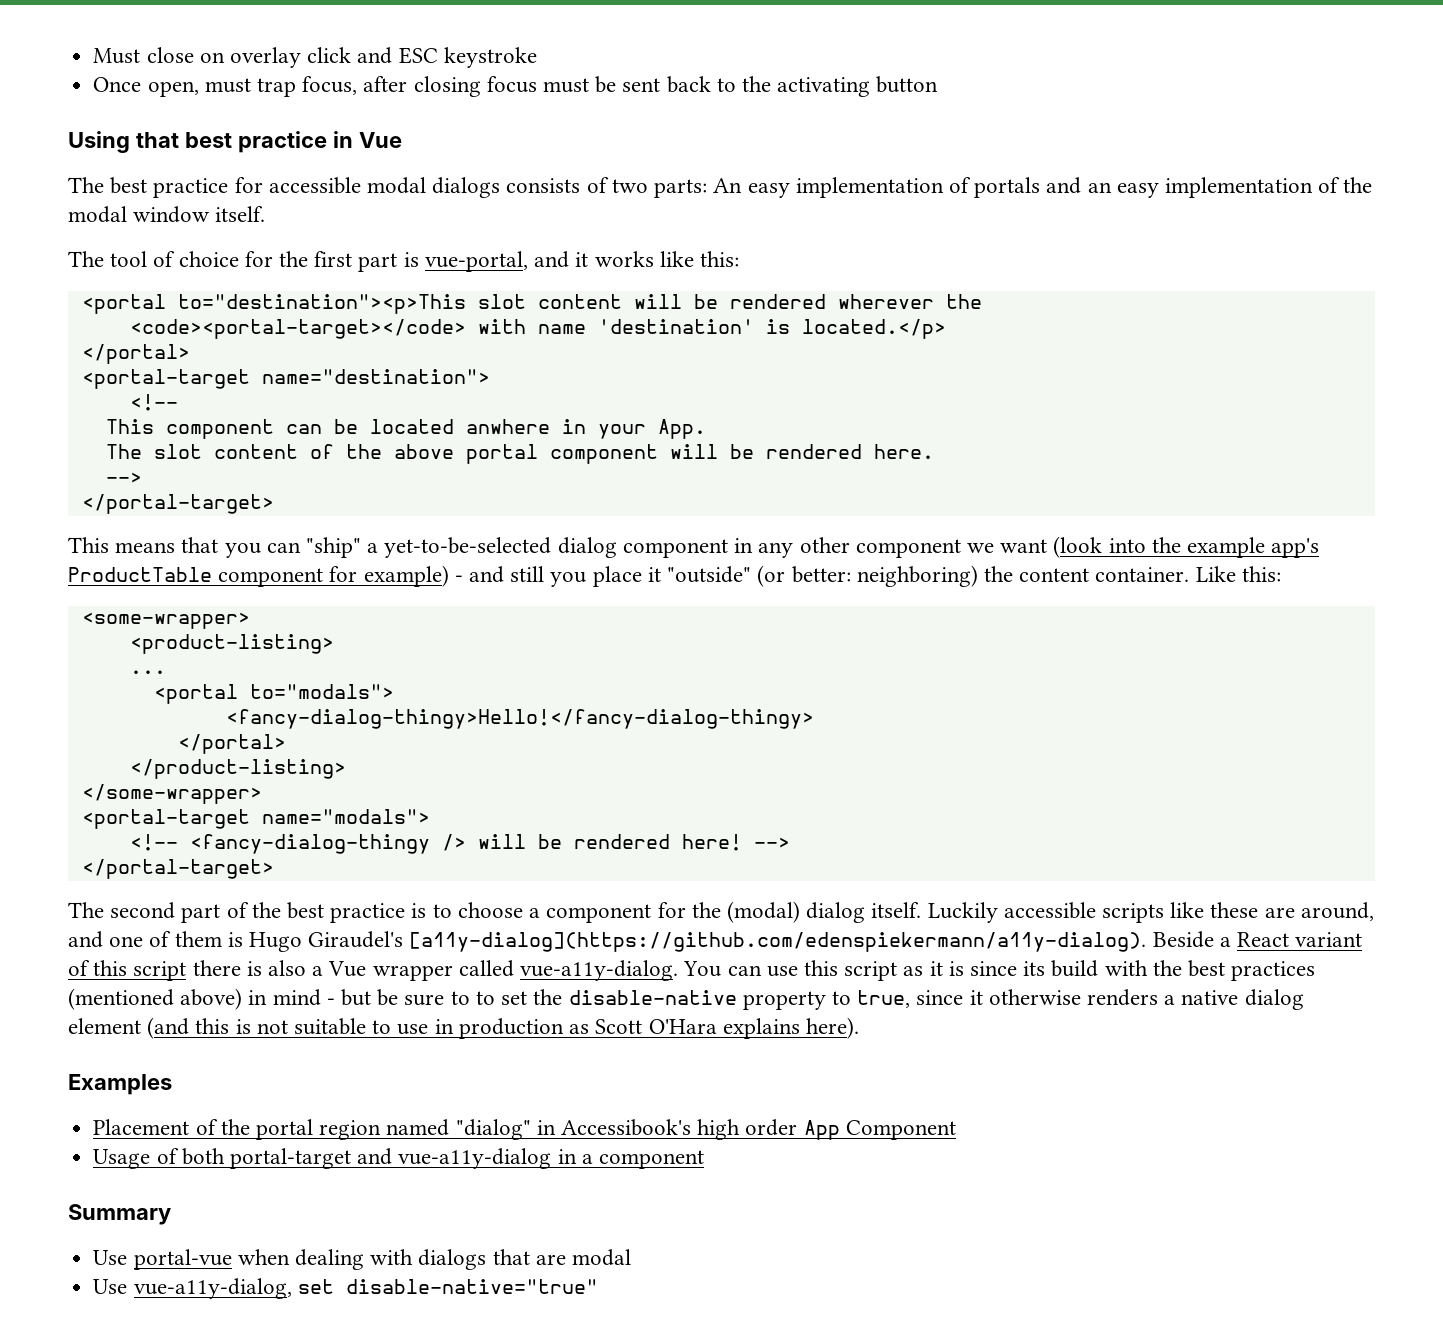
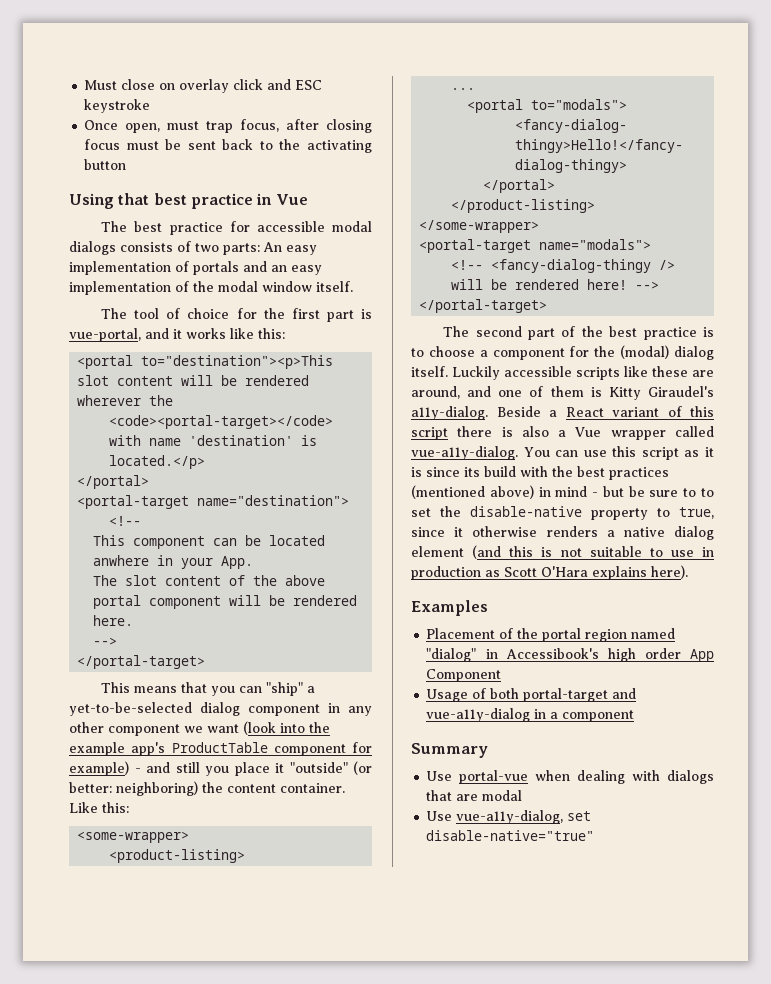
- Luckily accessible scripts like these are around, and one of them is Hugo Giraudel's [a11y-dialog](https://github.com/edenspiekermann/a11y-dialog). Beside a React variant of this script there is also a Vue wrapper called vue-a11y-dialog.
+ Luckily accessible scripts like these are around, and one of them is Kitty Giraudel's a11y-dialog. Beside a React variant of this script there is also a Vue wrapper called vue-a11y-dialog.

